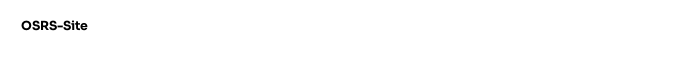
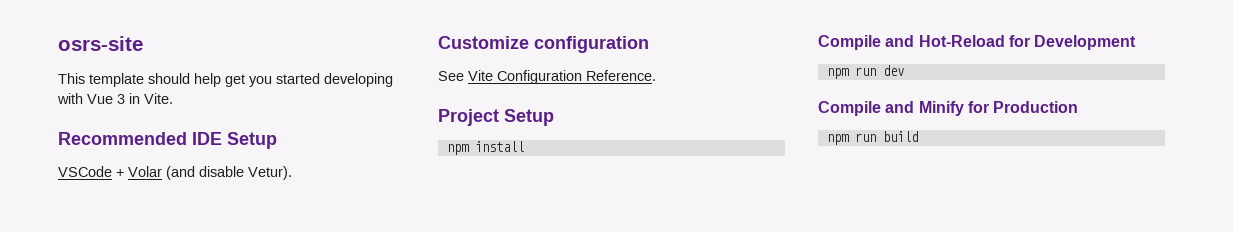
- OSRS-Site
+ osrs-site
+ This template should help get you started developing with Vue 3 in Vite.
+ Recommended IDE Setup
+ VSCode + Volar (and disable Vetur).
+ Customize configuration
+ See Vite Configuration Reference.
+ Project Setup
+ npm install
+ Compile and Hot-Reload for Development
+ npm run dev
+ Compile and Minify for Production
+ npm run build

